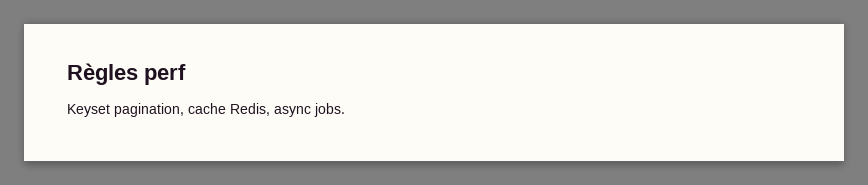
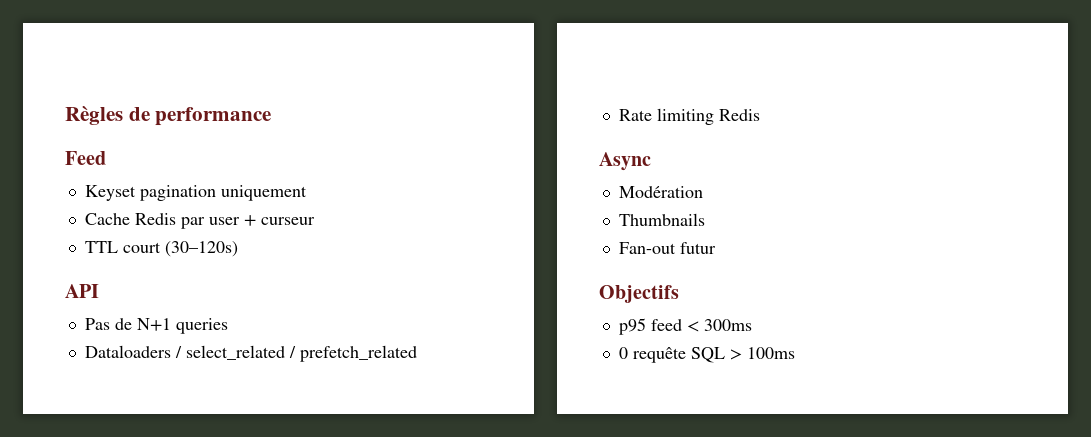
- Règles perf
- Keyset pagination, cache Redis, async jobs.
+ Règles de performance
+ Feed
+ Keyset pagination uniquement
+ Cache Redis par user + curseur
+ TTL court (30–120s)
+ API
+ Pas de N+1 queries
+ Dataloaders / select_related / prefetch_related
+ Rate limiting Redis
+ Async
+ Modération
+ Thumbnails
+ Fan-out futur
+ Objectifs
+ p95 feed < 300ms
+ 0 requête SQL > 100ms

